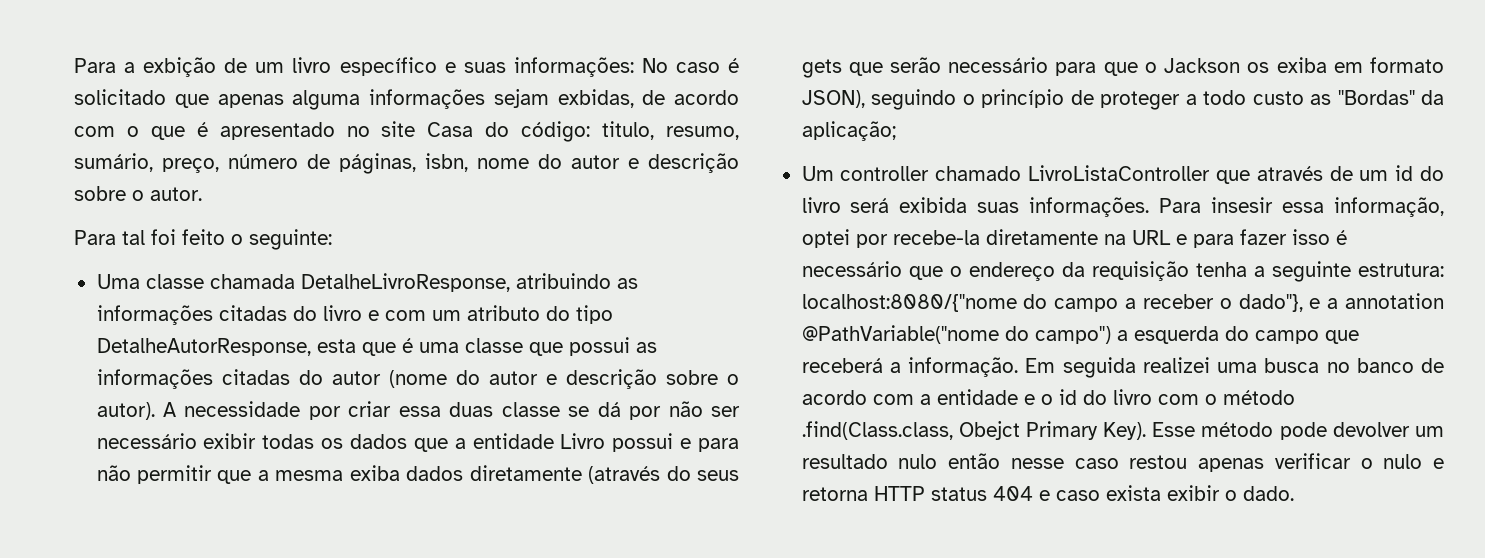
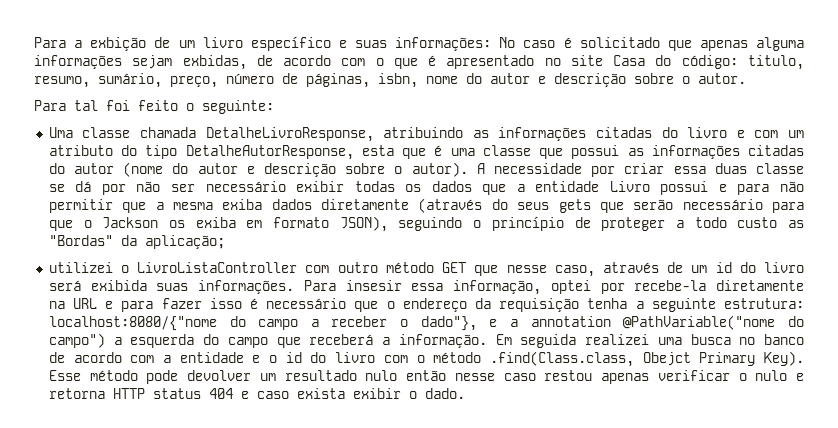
- Um controller chamado LivroListaController que através de um id do livro será exibida suas informações.
+ utilizei o LivroListaController com outro método GET que nesse caso, através de um id do livro será exibida suas informações.

